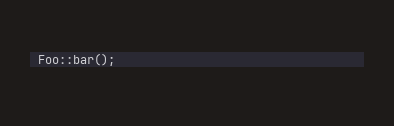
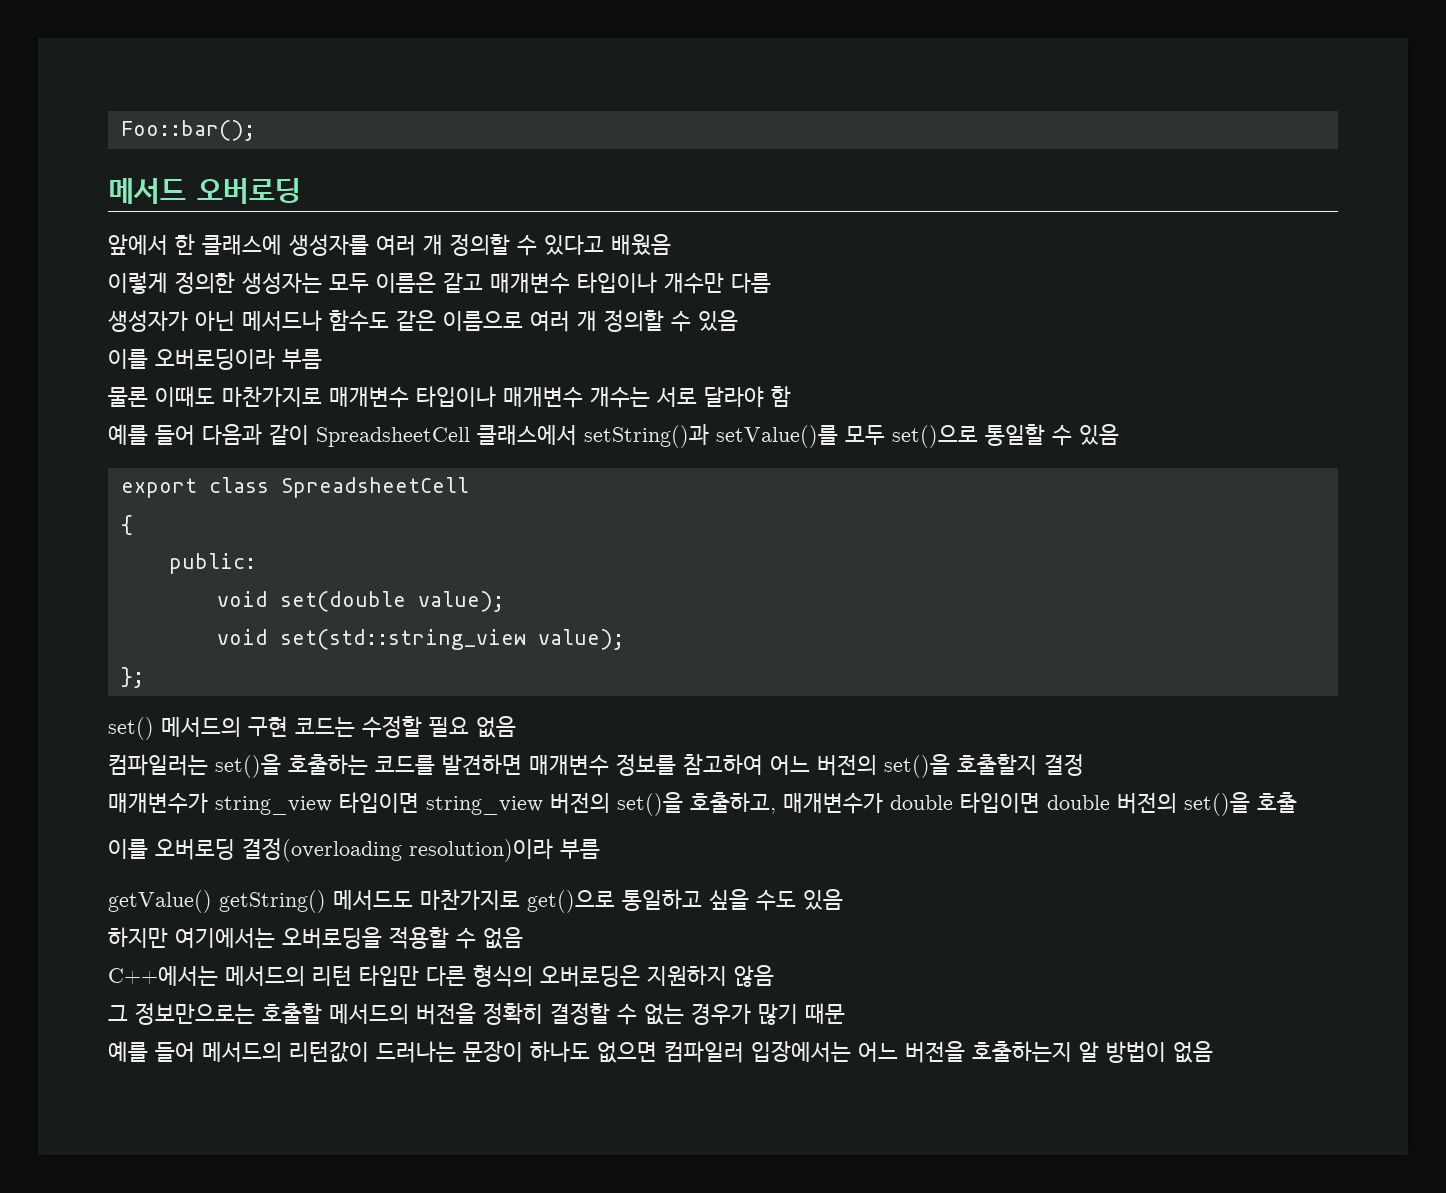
+ 메서드 오버로딩
+ 앞에서 한 클래스에 생성자를 여러 개 정의할 수 있다고 배웠음
+ 이렇게 정의한 생성자는 모두 이름은 같고 매개변수 타입이나 개수만 다름
+ 생성자가 아닌 메서드나 함수도 같은 이름으로 여러 개 정의할 수 있음
+ 이를 오버로딩이라 부름
+ 물론 이때도 마찬가지로 매개변수 타입이나 매개변수 개수는 서로 달라야 함
+ 예를 들어 다음과 같이 SpreadsheetCell 클래스에서 setString()과 setValue()를 모두 set()으로 통일할 수 있음
+ export class SpreadsheetCell
+ {
+ public:
+ void set(double value);
+ void set(std::string_view value);
+ };
+ set() 메서드의 구현 코드는 수정할 필요 없음
+ 컴파일러는 set()을 호출하는 코드를 발견하면 매개변수 정보를 참고하여 어느 버전의 set()을 호출할지 결정
+ 매개변수가 string_view 타입이면 string_view 버전의 set()을 호출하고, 매개변수가 double 타입이면 double 버전의 set()을 호출
+ 이를 오버로딩 결정(overloading resolution)이라 부름
+ getValue() getString() 메서드도 마찬가지로 get()으로 통일하고 싶을 수도 있음
+ 하지만 여기에서는 오버로딩을 적용할 수 없음
+ C++에서는 메서드의 리턴 타입만 다른 형식의 오버로딩은 지원하지 않음
+ 그 정보만으로는 호출할 메서드의 버전을 정확히 결정할 수 없는 경우가 많기 때문
+ 예를 들어 메서드의 리턴값이 드러나는 문장이 하나도 없으면 컴파일러 입장에서는 어느 버전을 호출하는지 알 방법이 없음

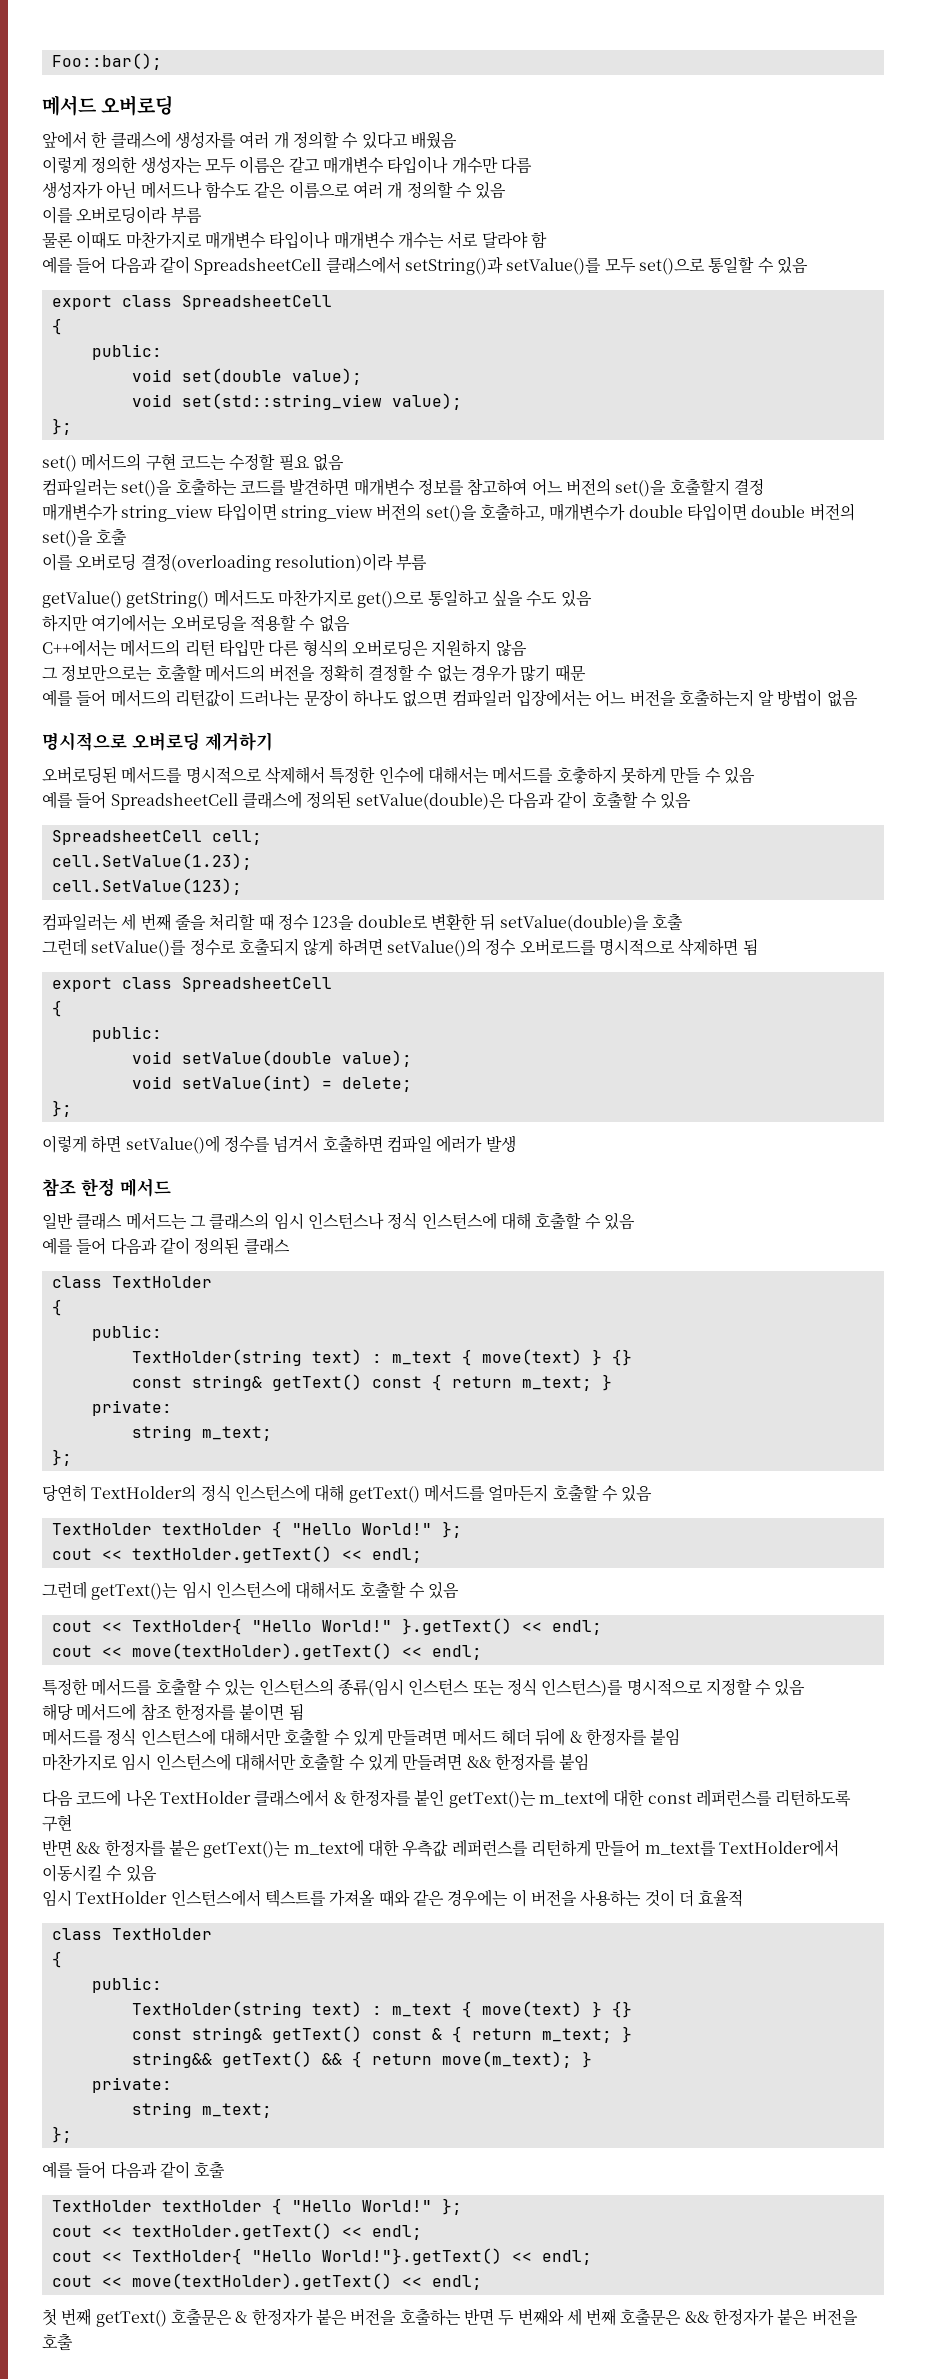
+ 명시적으로 오버로딩 제거하기
+ 오버로딩된 메서드를 명시적으로 삭제해서 특정한 인수에 대해서는 메서드를 호춯하지 못하게 만들 수 있음
+ 예를 들어 SpreadsheetCell 클래스에 정의된 setValue(double)은 다음과 같이 호출할 수 있음
+ SpreadsheetCell cell;
+ cell.SetValue(1.23);
+ cell.SetValue(123);
+ 컴파일러는 세 번째 줄을 처리할 때 정수 123을 double로 변환한 뒤 setValue(double)을 호출
+ 그런데 setValue()를 정수로 호출되지 않게 하려면 setValue()의 정수 오버로드를 명시적으로 삭제하면 됨
+ export class SpreadsheetCell
+ {
+ public:
+ void setValue(double value);
+ void setValue(int) = delete;
+ };
+ 이렇게 하면 setValue()에 정수를 넘겨서 호출하면 컴파일 에러가 발생
+ 참조 한정 메서드
+ 일반 클래스 메서드는 그 클래스의 임시 인스턴스나 정식 인스턴스에 대해 호출할 수 있음
+ 예를 들어 다음과 같이 정의된 클래스
+ class TextHolder
+ {
+ public:
+ TextHolder(string text) : m_text { move(text) } {}
+ const string& getText() const { return m_text; }
+ private:
+ string m_text;
+ };
+ 당연히 TextHolder의 정식 인스턴스에 대해 getText() 메서드를 얼마든지 호출할 수 있음
+ TextHolder textHolder { "Hello World!" };
+ cout << textHolder.getText() << endl;
+ 그런데 getText()는 임시 인스턴스에 대해서도 호출할 수 있음
+ cout << TextHolder{ "Hello World!" }.getText() << endl;
+ cout << move(textHolder).getText() << endl;
+ 특정한 메서드를 호출할 수 있는 인스턴스의 종류(임시 인스턴스 또는 정식 인스턴스)를 명시적으로 지정할 수 있음
+ 해당 메서드에 참조 한정자를 붙이면 됨
+ 메서드를 정식 인스턴스에 대해서만 호출할 수 있게 만들려면 메서드 헤더 뒤에 & 한정자를 붙임
+ 마찬가지로 임시 인스턴스에 대해서만 호출할 수 있게 만들려면 && 한정자를 붙임
+ 다음 코드에 나온 TextHolder 클래스에서 & 한정자를 붙인 getText()는 m_text에 대한 const 레퍼런스를 리턴하도록 구현
+ 반면 && 한정자를 붙은 getText()는 m_text에 대한 우측값 레퍼런스를 리턴하게 만들어 m_text를 TextHolder에서 이동시킬 수 있음
+ 임시 TextHolder 인스턴스에서 텍스트를 가져올 때와 같은 경우에는 이 버전을 사용하는 것이 더 효율적
+ class TextHolder
+ {
+ public:
+ TextHolder(string text) : m_text { move(text) } {}
+ const string& getText() const & { return m_text; }
+ string&& getText() && { return move(m_text); }
+ private:
+ string m_text;
+ };
+ 예를 들어 다음과 같이 호출
+ TextHolder textHolder { "Hello World!" };
+ cout << textHolder.getText() << endl;
+ cout << TextHolder{ "Hello World!"}.getText() << endl;
+ cout << move(textHolder).getText() << endl;
+ 첫 번째 getText() 호출문은 & 한정자가 붙은 버전을 호출하는 반면 두 번째와 세 번째 호출문은 && 한정자가 붙은 버전을 호출

